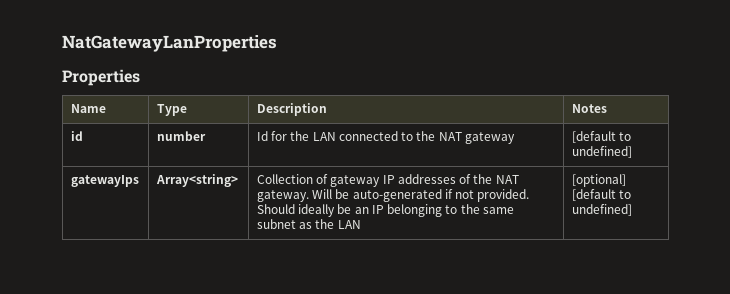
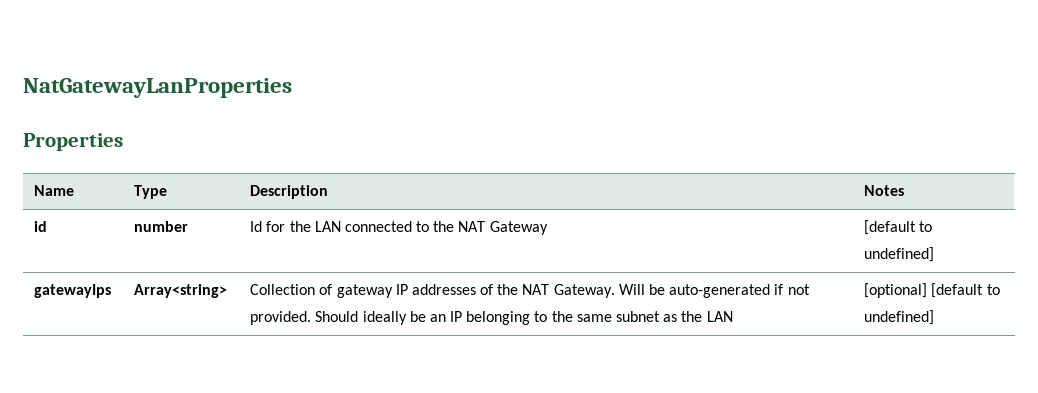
- id | number | Id for the LAN connected to the NAT gateway | [default to undefined]
+ id | number | Id for the LAN connected to the NAT Gateway | [default to undefined]
- gatewayIps | Array<string> | Collection of gateway IP addresses of the NAT gateway. Will be auto-generated if not provided. Should ideally be an IP belonging to the same subnet as the LAN | [optional] [default to undefined]
+ gatewayIps | Array<string> | Collection of gateway IP addresses of the NAT Gateway. Will be auto-generated if not provided. Should ideally be an IP belonging to the same subnet as the LAN | [optional] [default to undefined]

